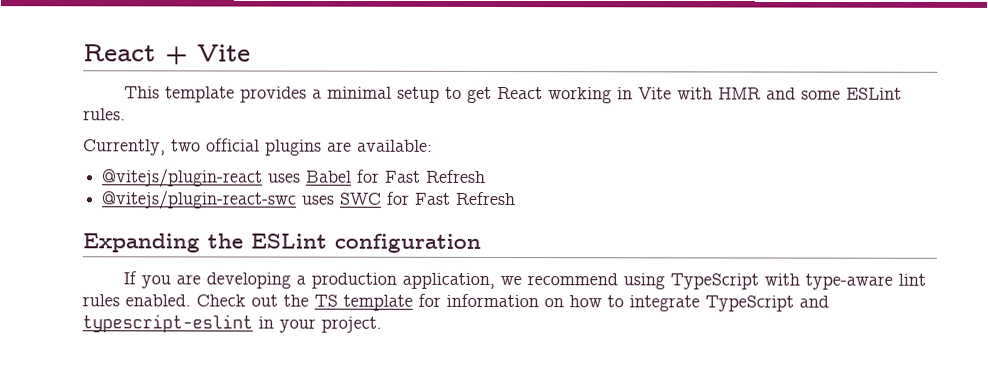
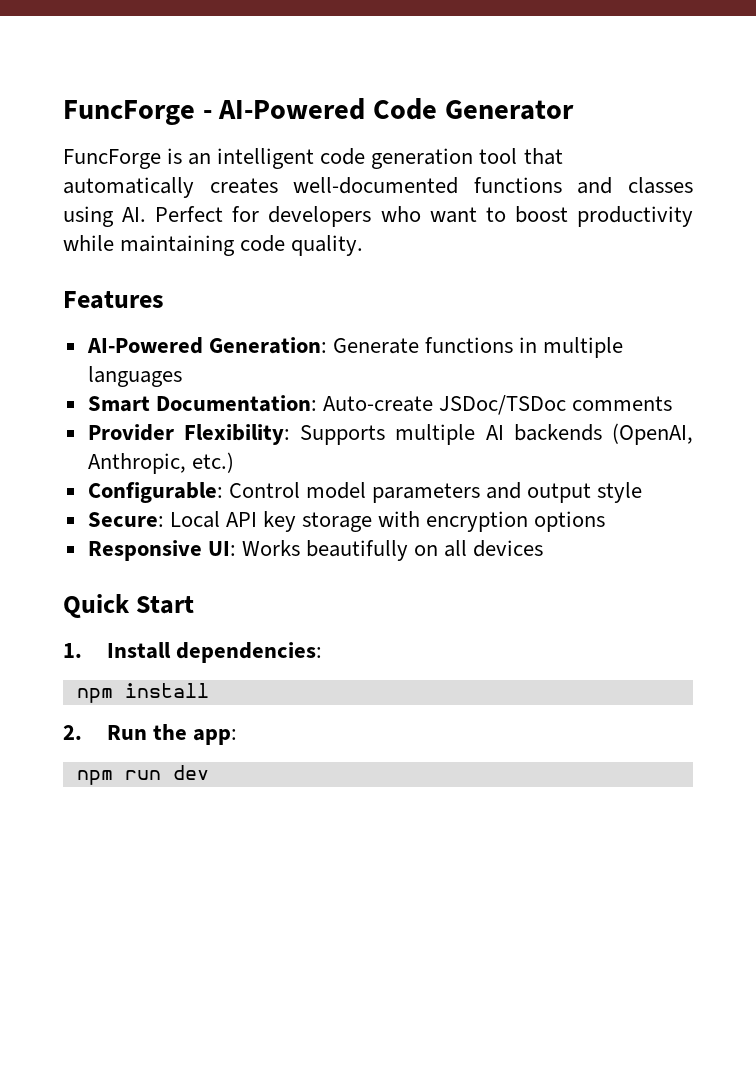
- React + Vite
- This template provides a minimal setup to get React working in Vite with HMR and some ESLint rules.
- Currently, two official plugins are available:
- @vitejs/plugin-react uses Babel for Fast Refresh
- @vitejs/plugin-react-swc uses SWC for Fast Refresh
- Expanding the ESLint configuration
- If you are developing a production application, we recommend using TypeScript with type-aware lint rules enabled. Check out the TS template for information on how to integrate TypeScript and typescript-eslint in your project.
+ FuncForge - AI-Powered Code Generator
+ FuncForge is an intelligent code generation tool that automatically creates well-documented functions and classes using AI. Perfect for developers who want to boost productivity while maintaining code quality.
+ Features
+ AI-Powered Generation: Generate functions in multiple languages
+ Smart Documentation: Auto-create JSDoc/TSDoc comments
+ Provider Flexibility: Supports multiple AI backends (OpenAI, Anthropic, etc.)
+ Configurable: Control model parameters and output style
+ Secure: Local API key storage with encryption options
+ Responsive UI: Works beautifully on all devices
+ Quick Start
+ 1. Install dependencies:
+ npm install
+ 2. Run the app:
+ npm run dev

